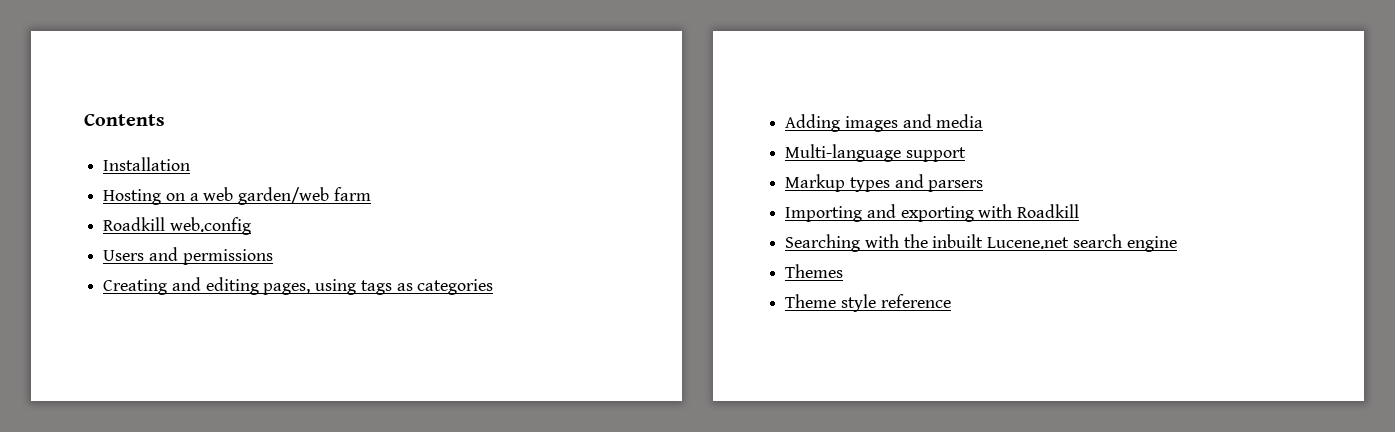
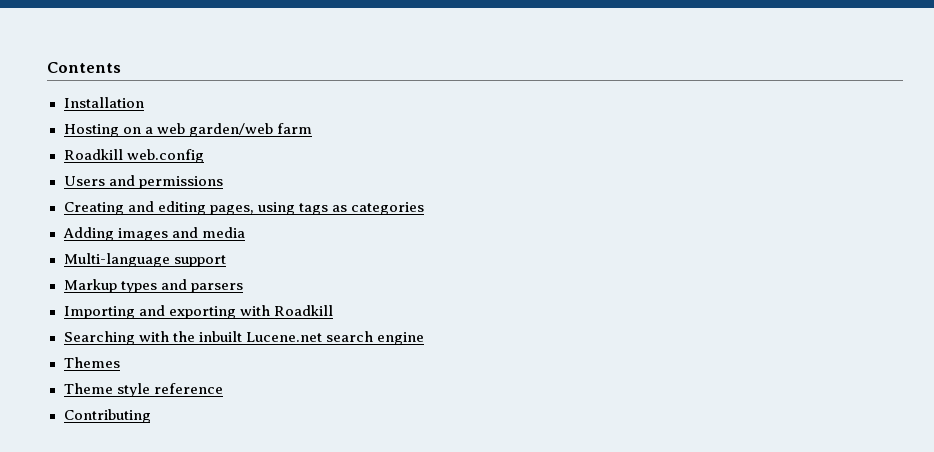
+ Contributing

